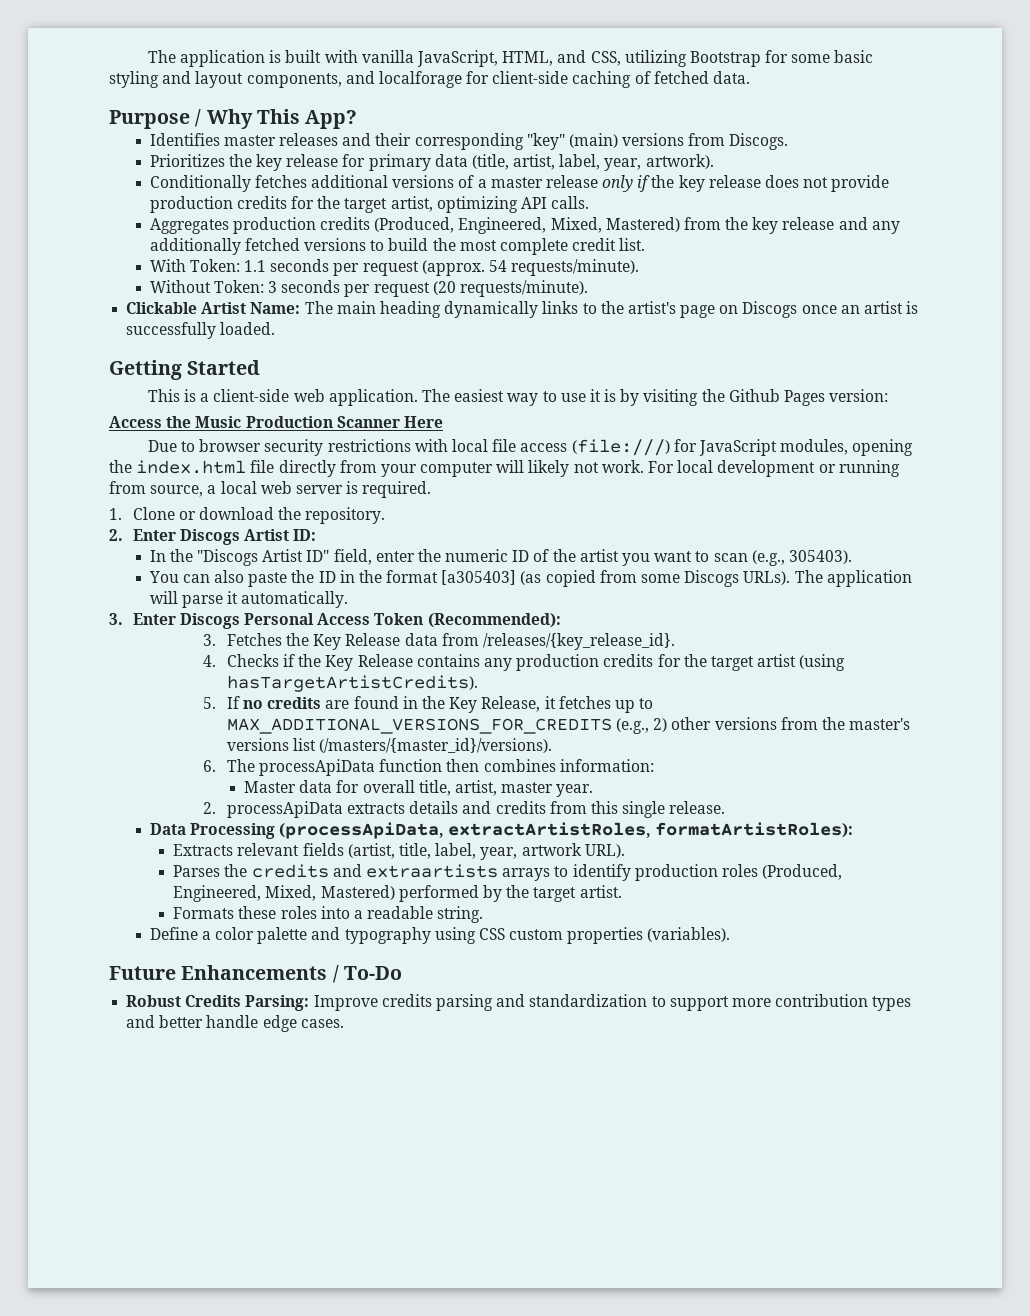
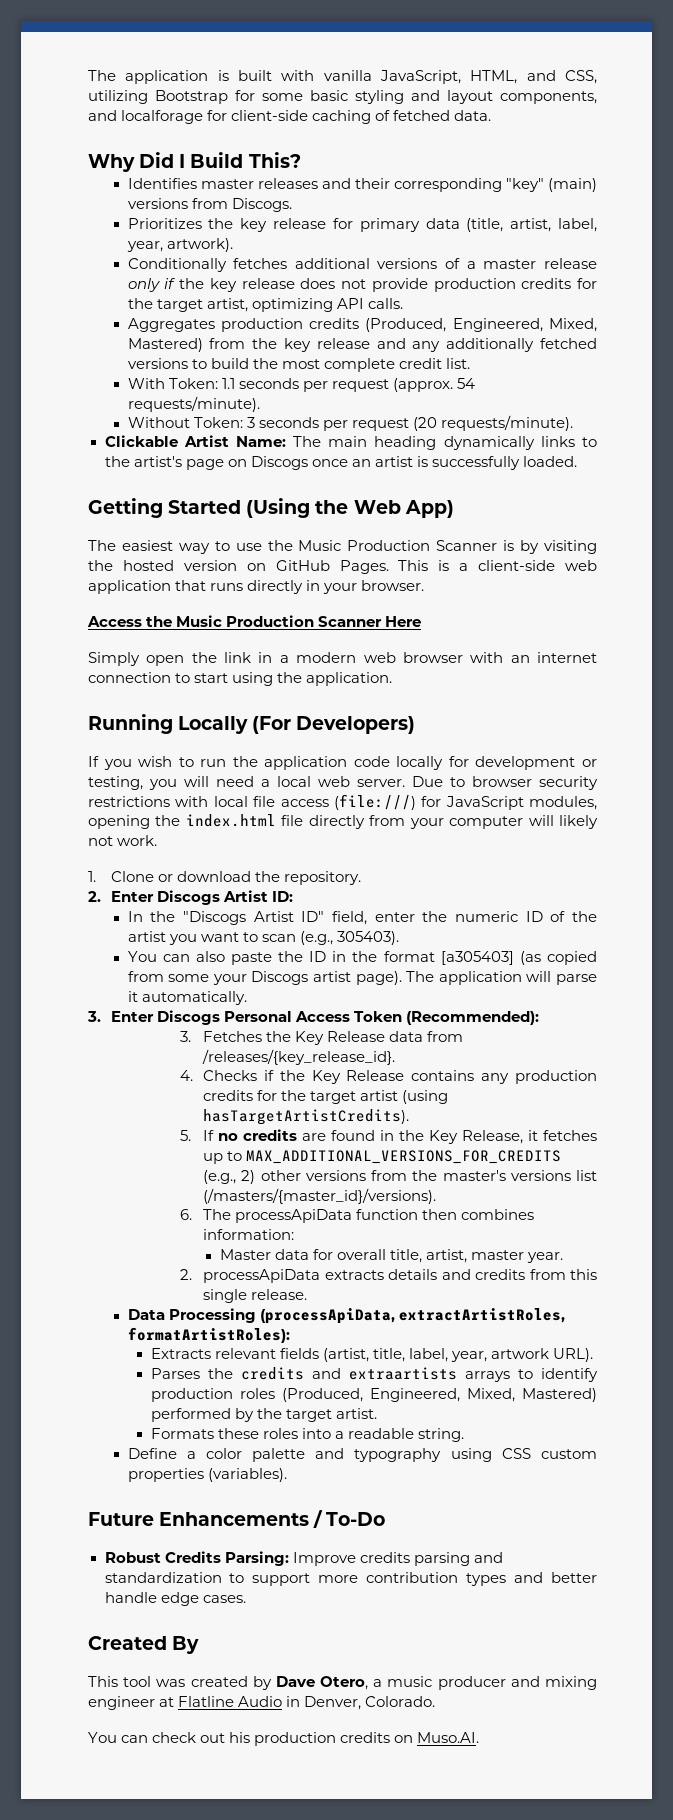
- Purpose / Why This App?
+ Why Did I Build This?
- Getting Started
- This is a client-side web application. The easiest way to use it is by visiting the Github Pages version:
+ Getting Started (Using the Web App)
+ The easiest way to use the Music Production Scanner is by visiting the hosted version on GitHub Pages. This is a client-side web application that runs directly in your browser.
+ Simply open the link in a modern web browser with an internet connection to start using the application.
+ Running Locally (For Developers)
+ If you wish to run the application code locally for development or testing, you will need a local web server.
- For local development or running from source, a local web server is required.
- You can also paste the ID in the format [a305403] (as copied from some Discogs URLs).
+ You can also paste the ID in the format [a305403] (as copied from some your Discogs artist page).
+ Created By
+ This tool was created by Dave Otero, a music producer and mixing engineer at Flatline Audio in Denver, Colorado.
+ You can check out his production credits on Muso.AI.

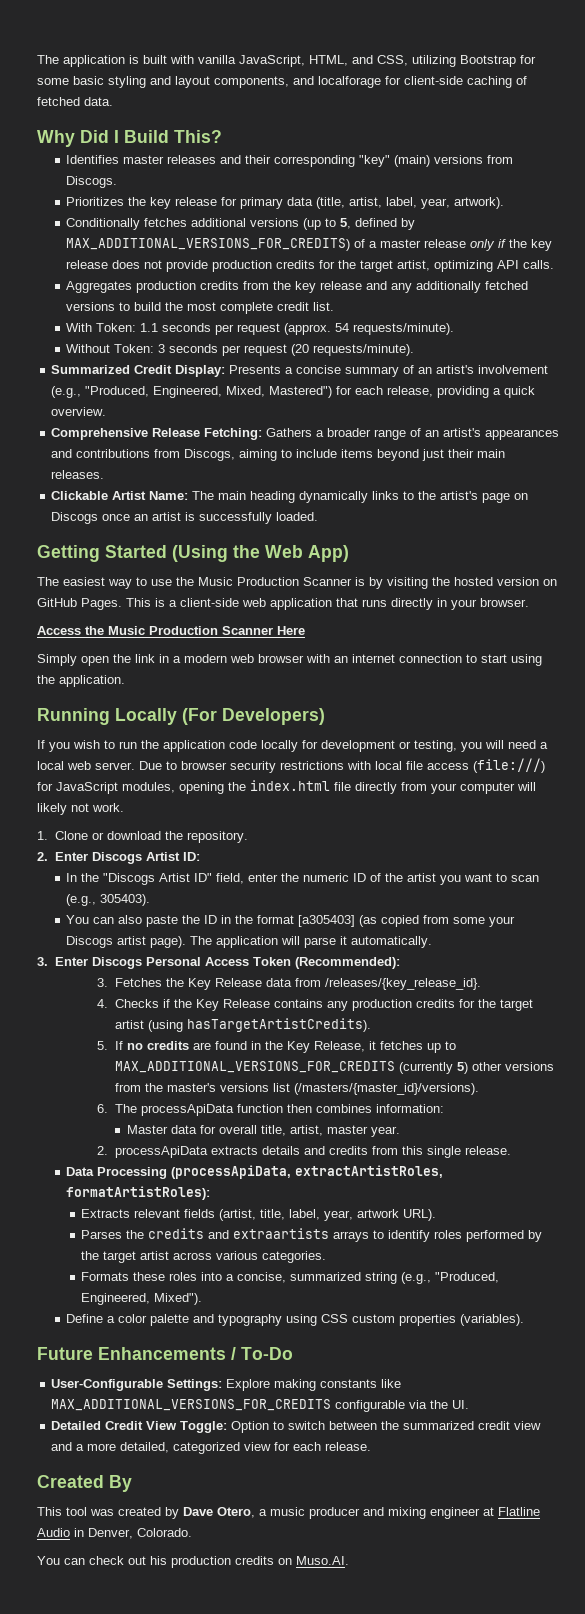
- Conditionally fetches additional versions of a master release only if the key release does not provide production credits for the target artist, optimizing API calls.
+ Conditionally fetches additional versions (up to 5, defined by MAX_ADDITIONAL_VERSIONS_FOR_CREDITS) of a master release only if the key release does not provide production credits for the target artist, optimizing API calls.
- Aggregates production credits (Produced, Engineered, Mixed, Mastered) from the key release and any additionally fetched versions to build the most complete credit list.
+ Aggregates production credits from the key release and any additionally fetched versions to build the most complete credit list.
+ Summarized Credit Display: Presents a concise summary of an artist's involvement (e.g., "Produced, Engineered, Mixed, Mastered") for each release, providing a quick overview.
+ Comprehensive Release Fetching: Gathers a broader range of an artist's appearances and contributions from Discogs, aiming to include items beyond just their main releases.
- 5. If no credits are found in the Key Release, it fetches up to MAX_ADDITIONAL_VERSIONS_FOR_CREDITS (e.g., 2) other versions from the master's versions list (/masters/{master_id}/versions).
+ 5. If no credits are found in the Key Release, it fetches up to MAX_ADDITIONAL_VERSIONS_FOR_CREDITS (currently 5) other versions from the master's versions list (/masters/{master_id}/versions).
- Parses the credits and extraartists arrays to identify production roles (Produced, Engineered, Mixed, Mastered) performed by the target artist.
+ Parses the credits and extraartists arrays to identify roles performed by the target artist across various categories.
- Formats these roles into a readable string.
+ Formats these roles into a concise, summarized string (e.g., "Produced, Engineered, Mixed").
- Robust Credits Parsing: Improve credits parsing and standardization to support more contribution types and better handle edge cases.
+ User-Configurable Settings: Explore making constants like MAX_ADDITIONAL_VERSIONS_FOR_CREDITS configurable via the UI.
+ Detailed Credit View Toggle: Option to switch between the summarized credit view and a more detailed, categorized view for each release.

